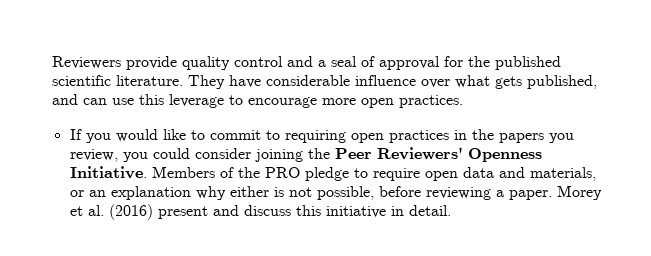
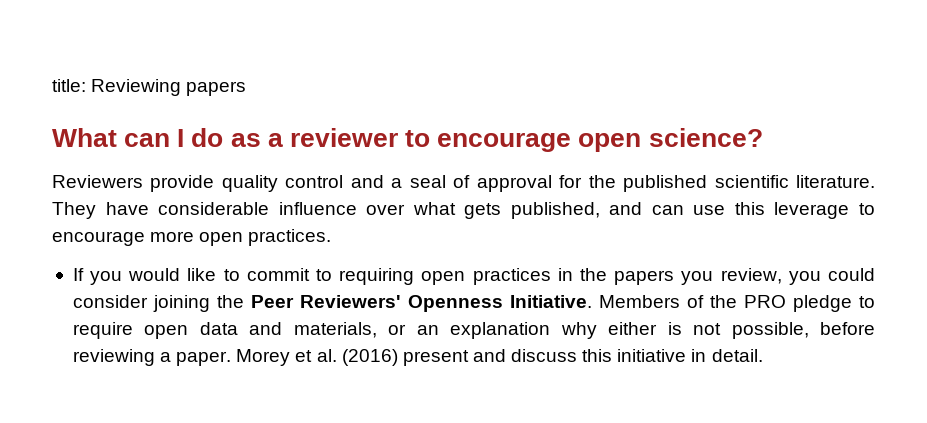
+ title: Reviewing papers
+ What can I do as a reviewer to encourage open science?

